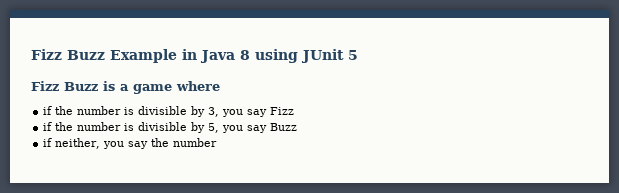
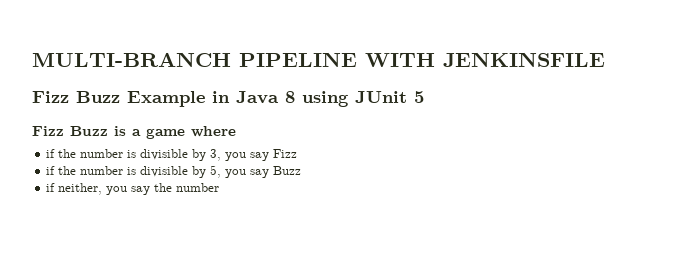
+ MULTI-BRANCH PIPELINE WITH JENKINSFILE

